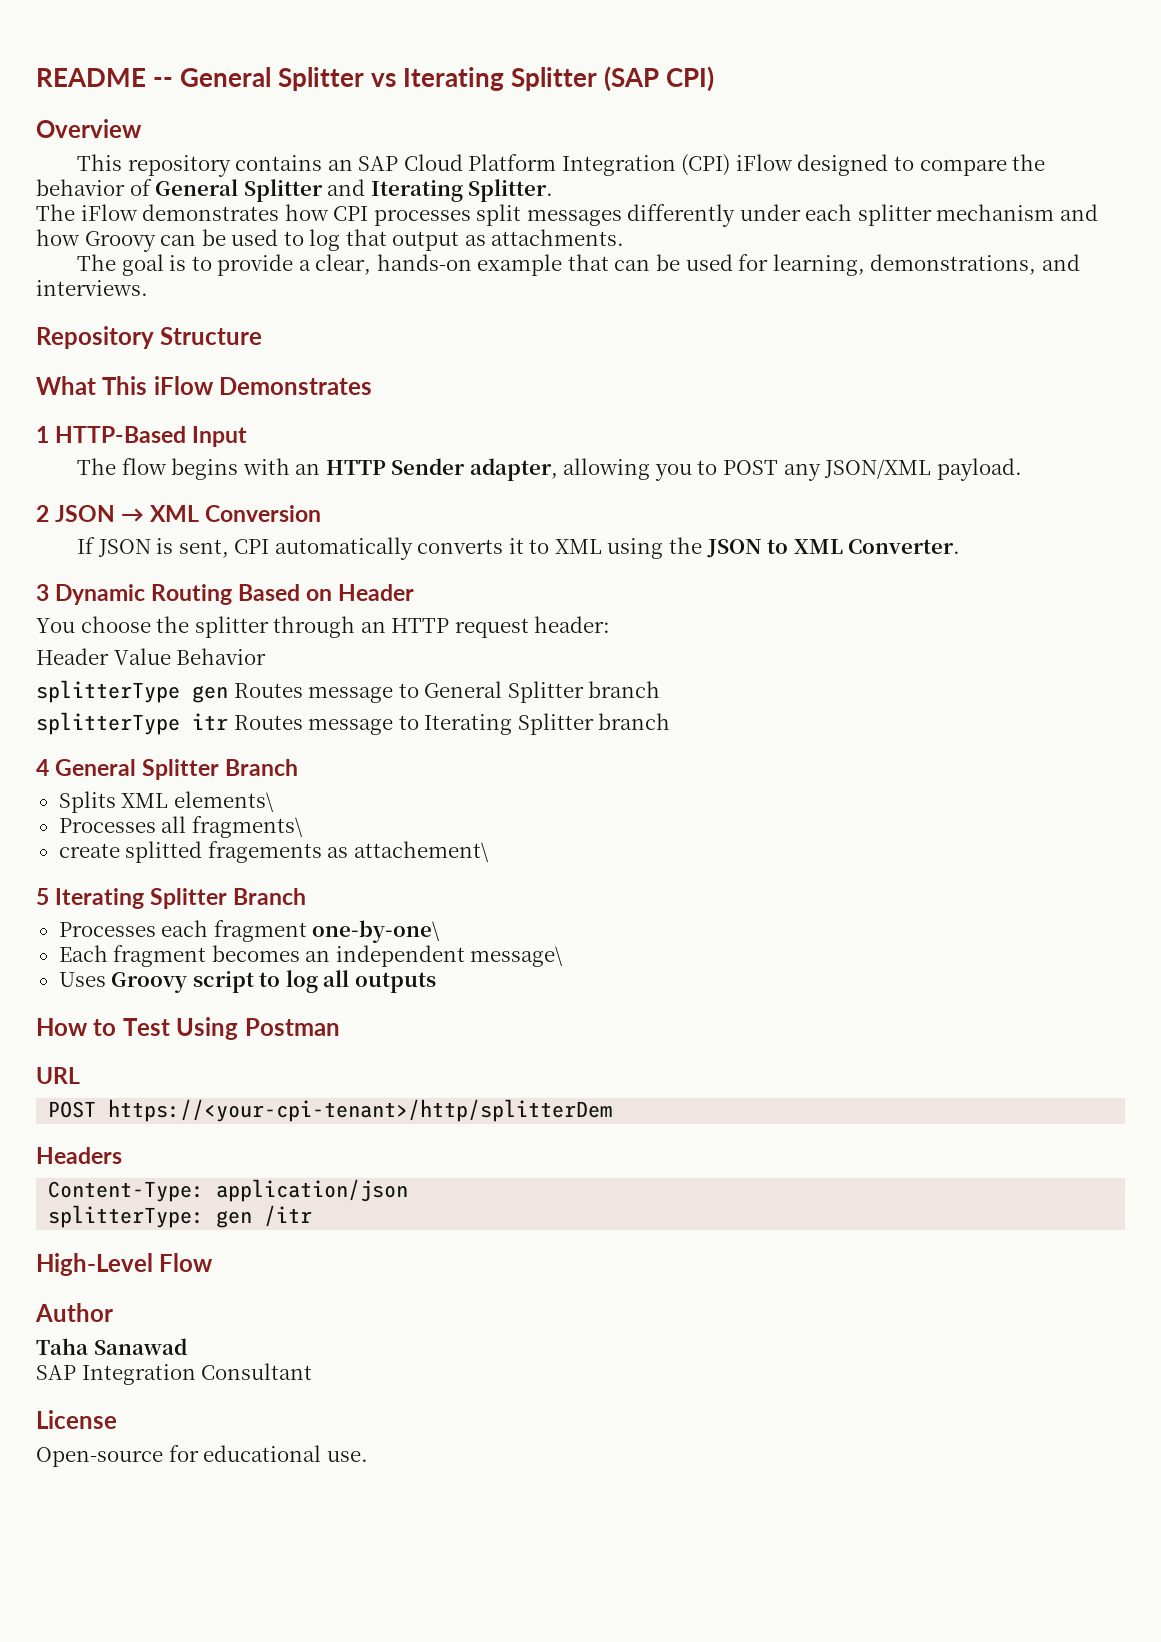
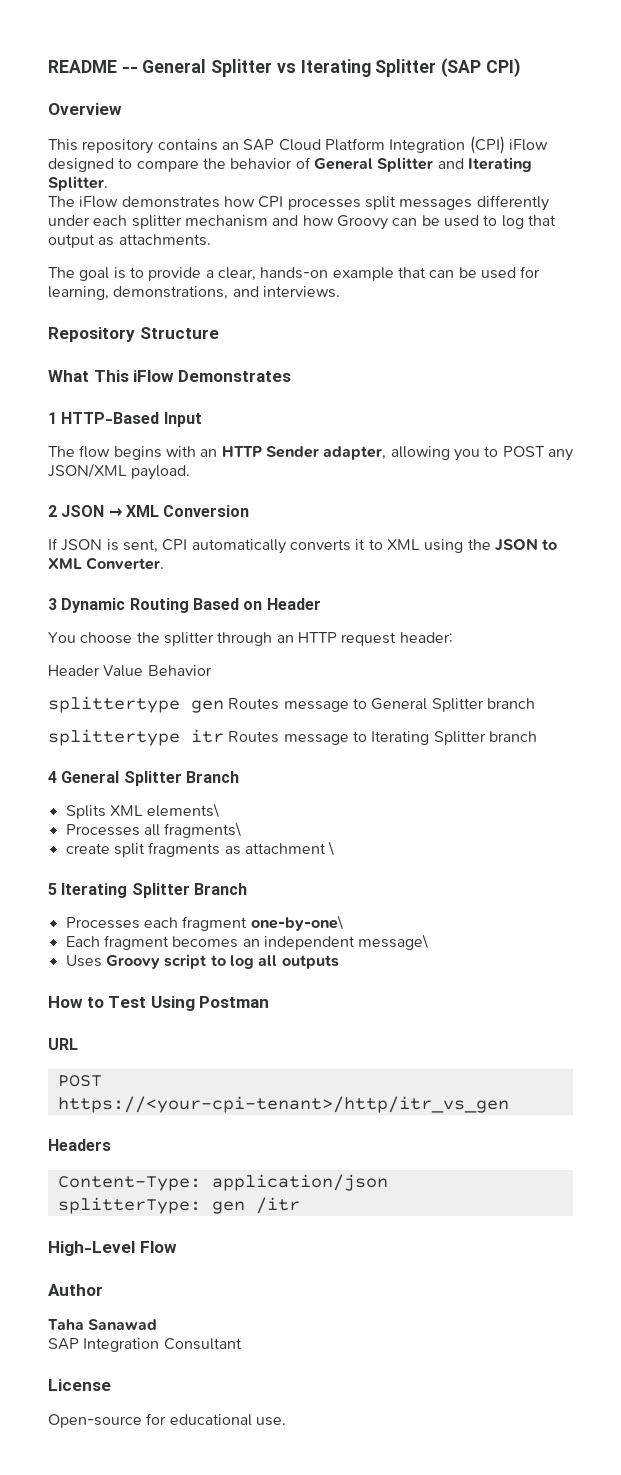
- splitterType gen Routes message to General Splitter branch
+ splittertype gen Routes message to General Splitter branch
- splitterType itr Routes message to Iterating Splitter branch
+ splittertype itr Routes message to Iterating Splitter branch
- create splitted fragements as attachement\
+ create split fragments as attachment \
- POST https://<your-cpi-tenant>/http/splitterDem
+ POST https://<your-cpi-tenant>/http/itr_vs_gen

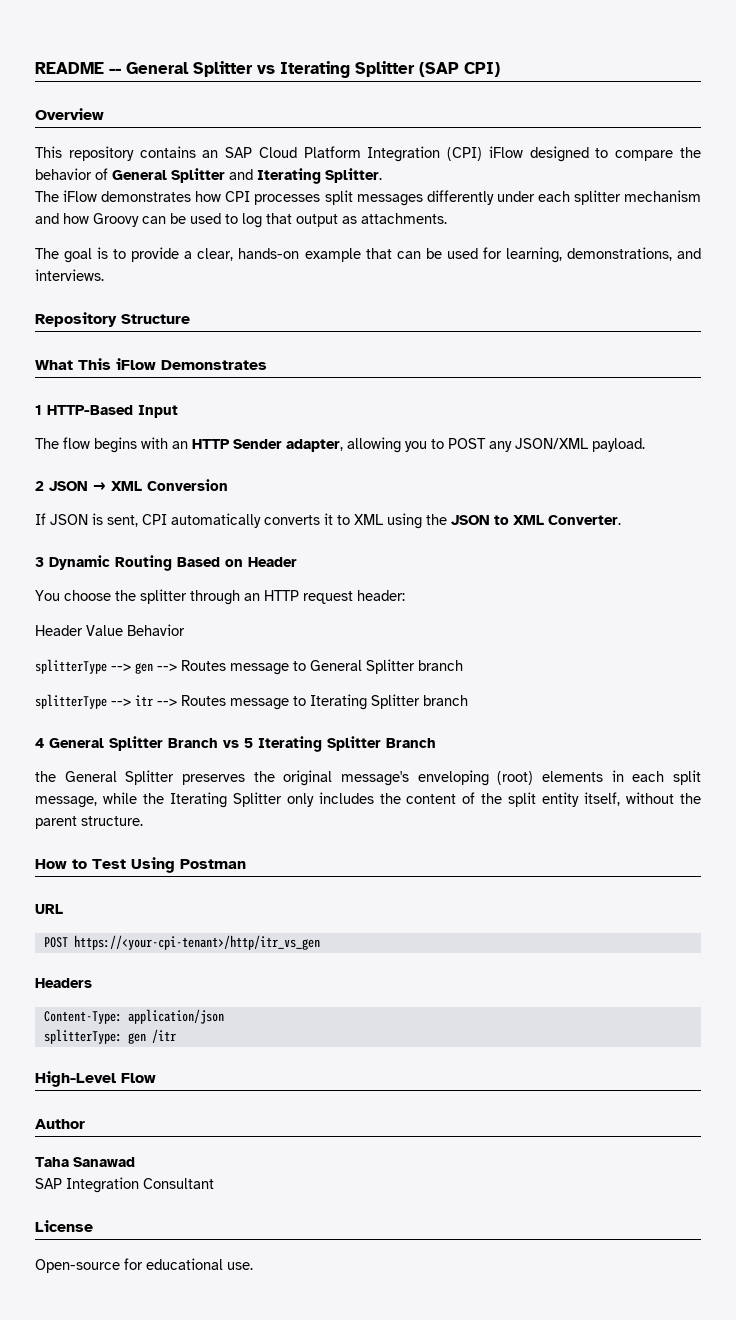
- splittertype gen Routes message to General Splitter branch
+ splitterType --> gen --> Routes message to General Splitter branch
- splittertype itr Routes message to Iterating Splitter branch
+ splitterType --> itr --> Routes message to Iterating Splitter branch
- 4 General Splitter Branch
- Splits XML elements\
- Processes all fragments\
- create split fragments as attachment \
- 5 Iterating Splitter Branch
- Processes each fragment one-by-one\
- Each fragment becomes an independent message\
- Uses Groovy script to log all outputs
+ 4 General Splitter Branch vs 5 Iterating Splitter Branch
+ the General Splitter preserves the original message's enveloping (root) elements in each split message, while the Iterating Splitter only includes the content of the split entity itself, without the parent structure.

